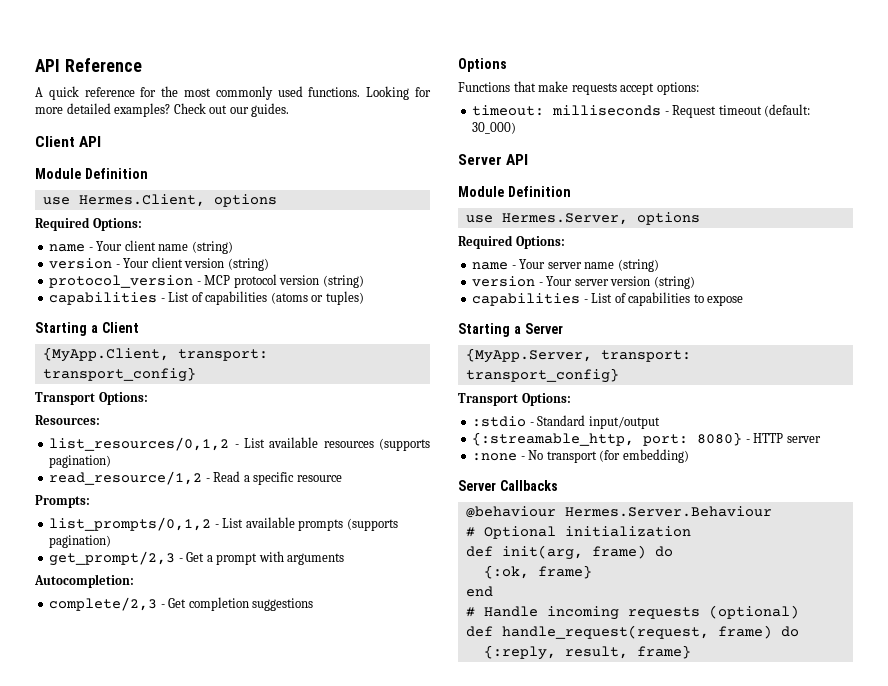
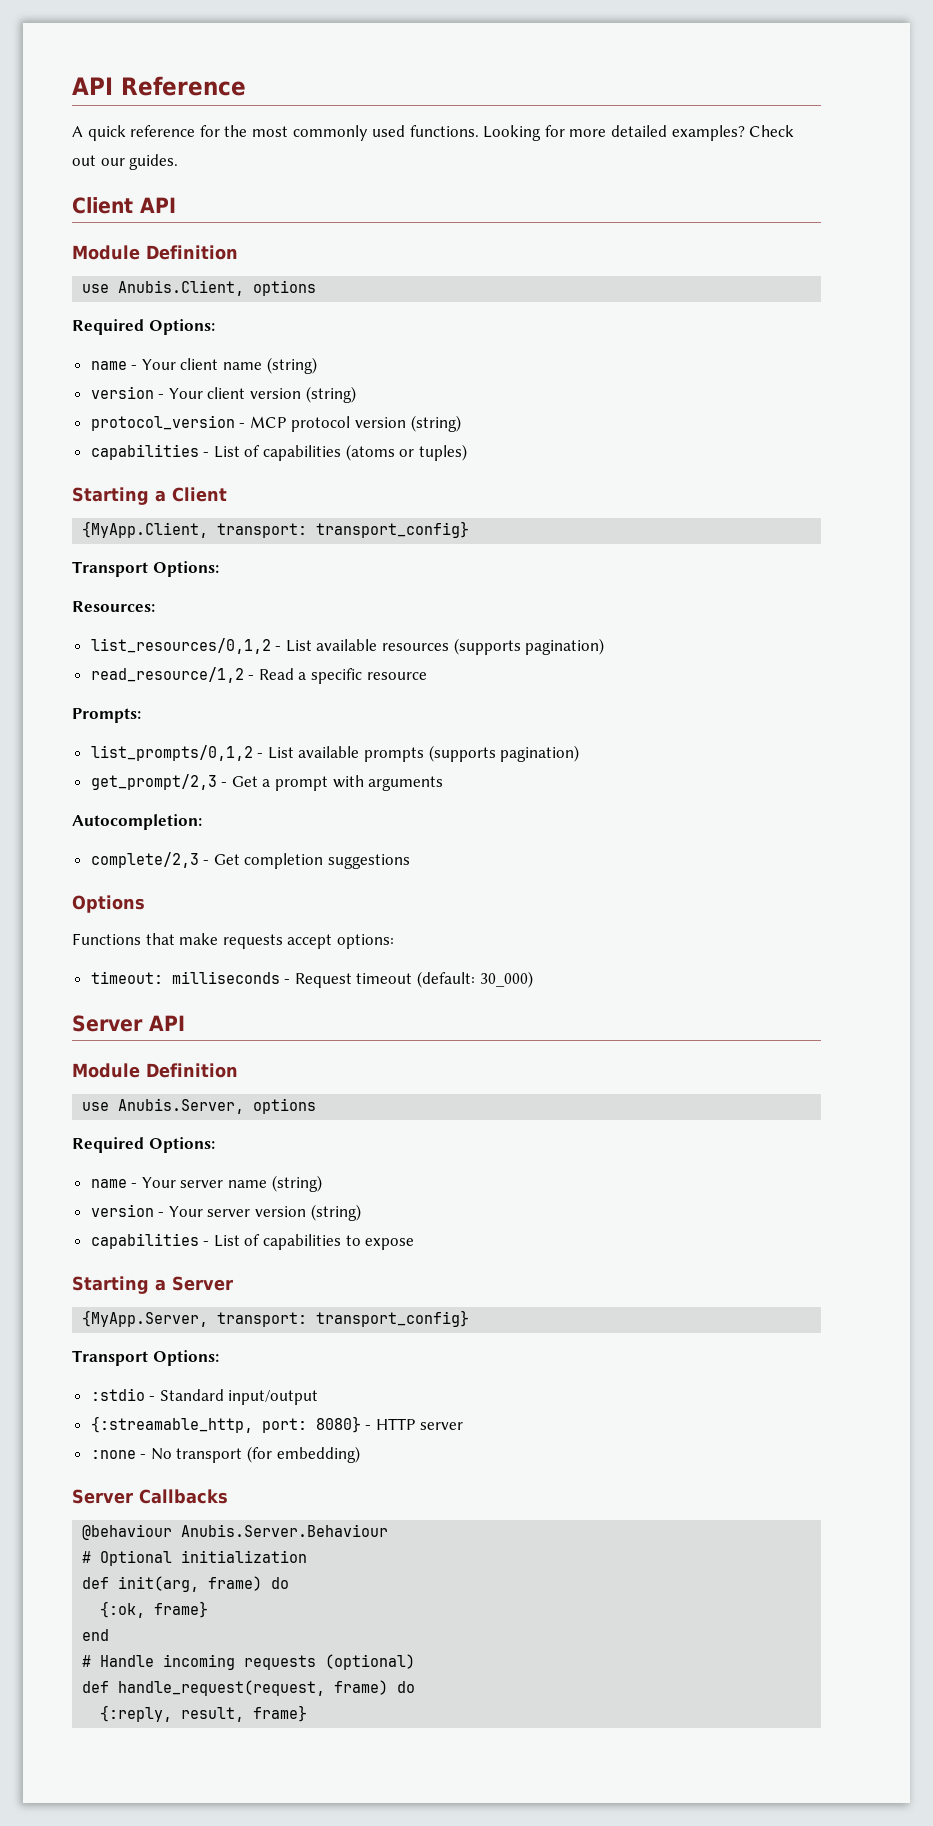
- use Hermes.Client, options
+ use Anubis.Client, options
- use Hermes.Server, options
+ use Anubis.Server, options
- @behaviour Hermes.Server.Behaviour
+ @behaviour Anubis.Server.Behaviour

